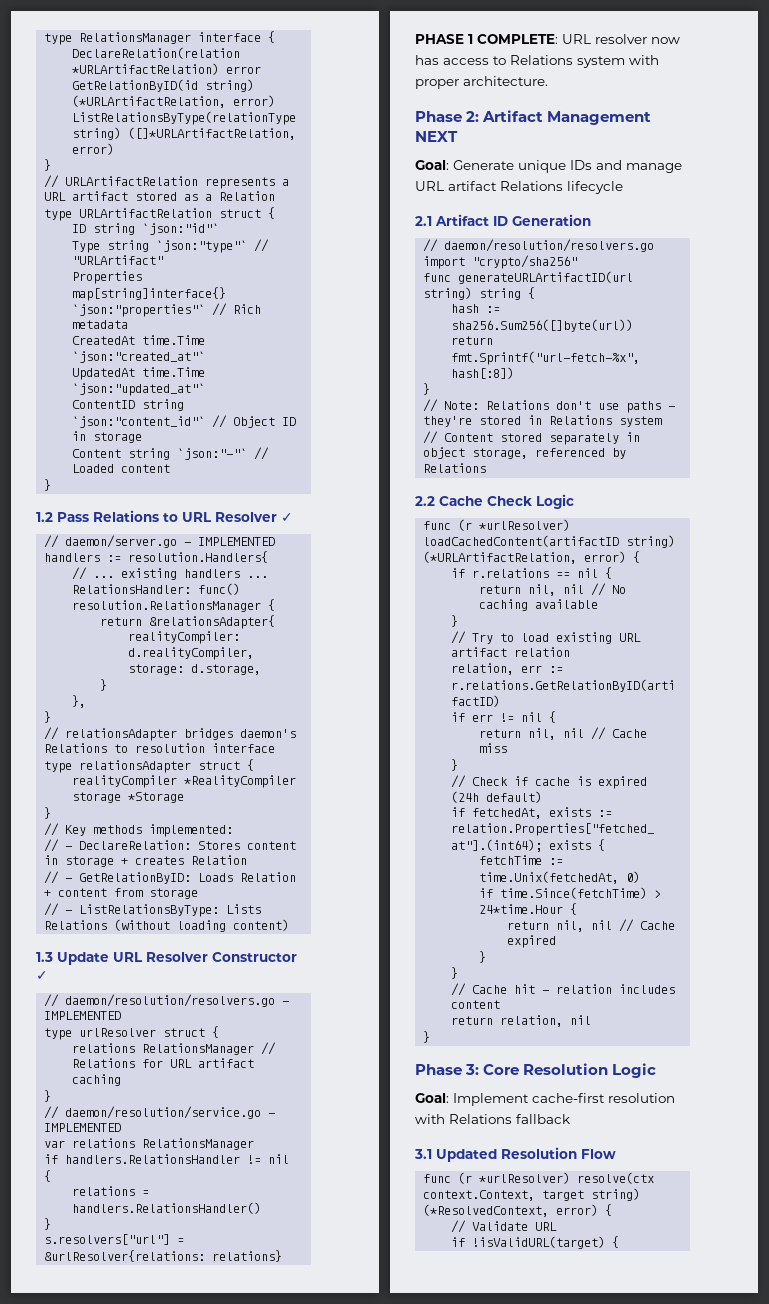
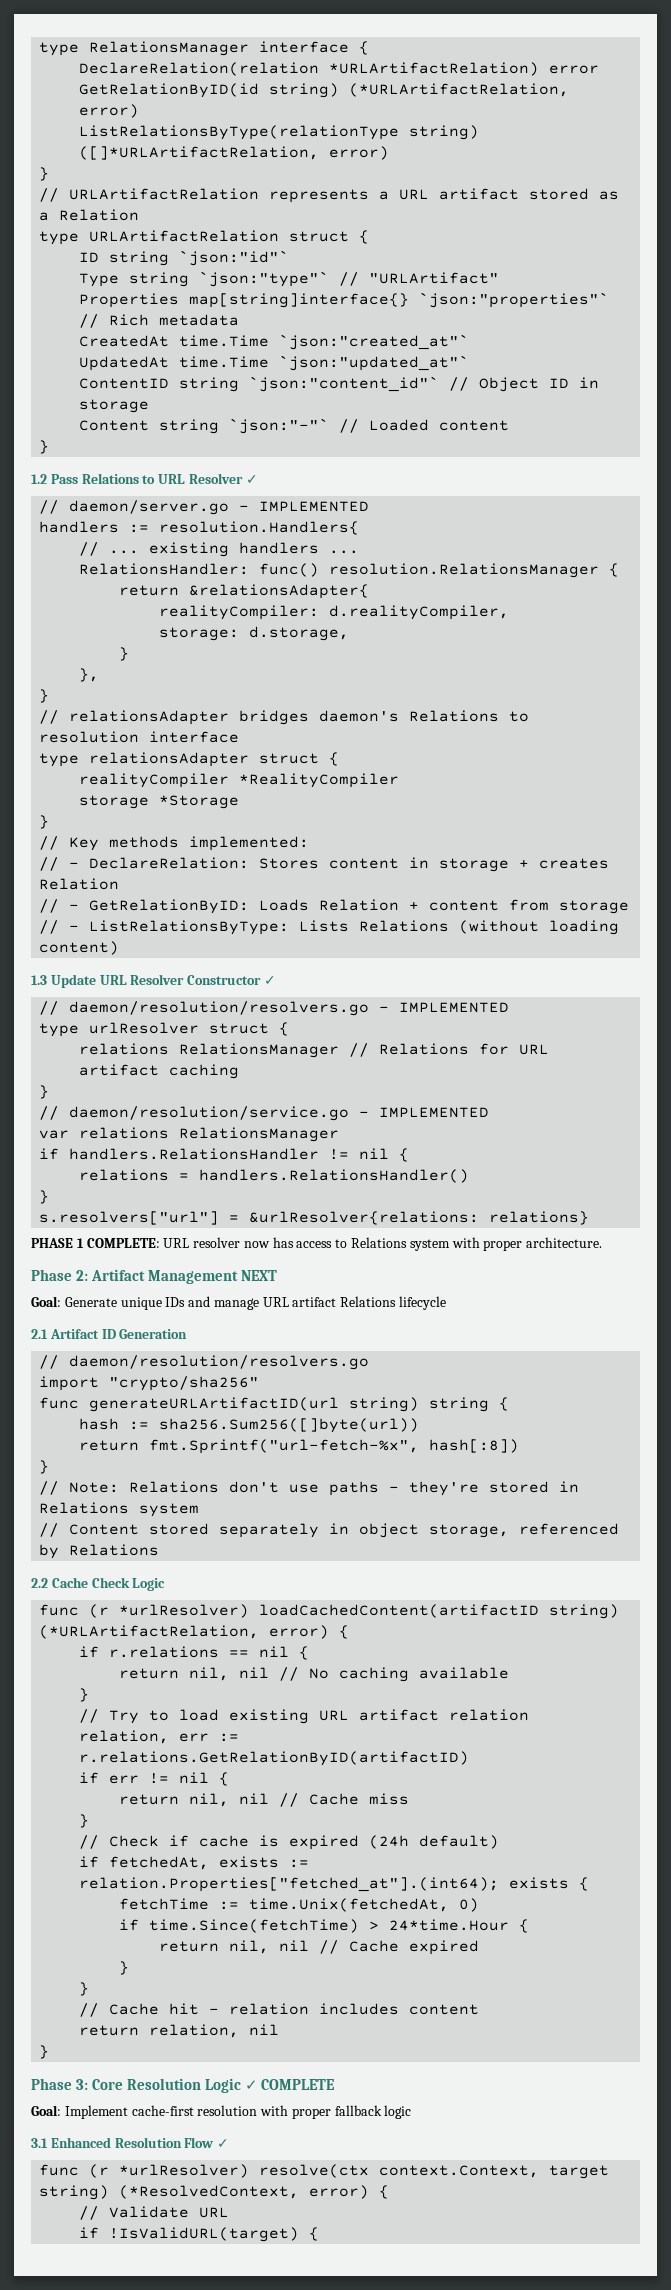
- Phase 3: Core Resolution Logic
+ Phase 3: Core Resolution Logic ✓ COMPLETE
- Goal: Implement cache-first resolution with Relations fallback
+ Goal: Implement cache-first resolution with proper fallback logic
- 3.1 Updated Resolution Flow
+ 3.1 Enhanced Resolution Flow ✓
- if !isValidURL(target) {
+ if !IsValidURL(target) {

